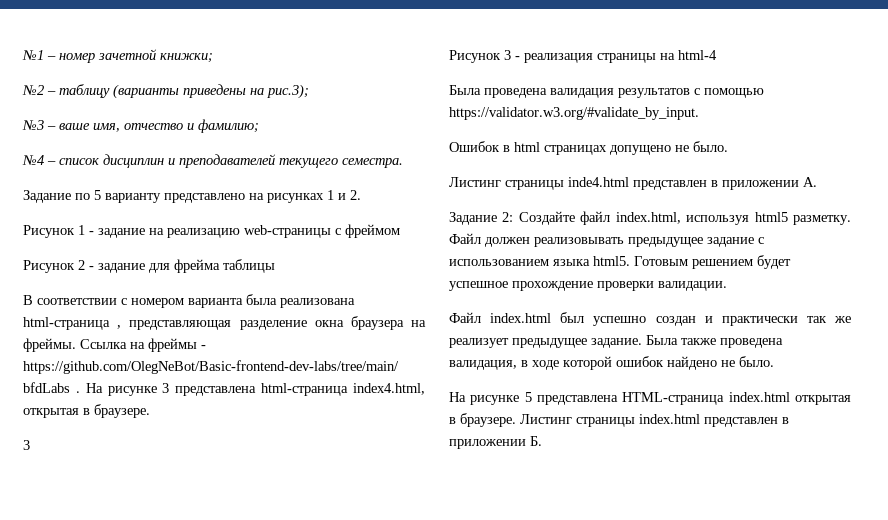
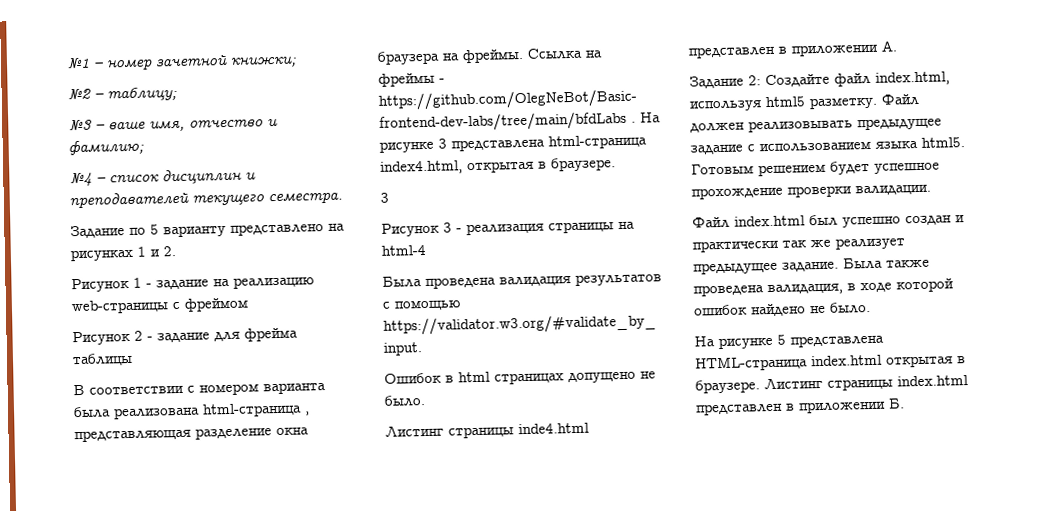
- №2 – таблицу (варианты приведены на рис.3);
+ №2 – таблицу;

